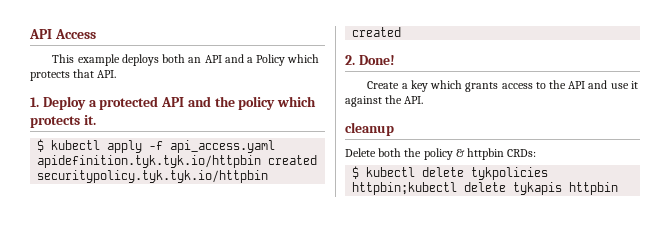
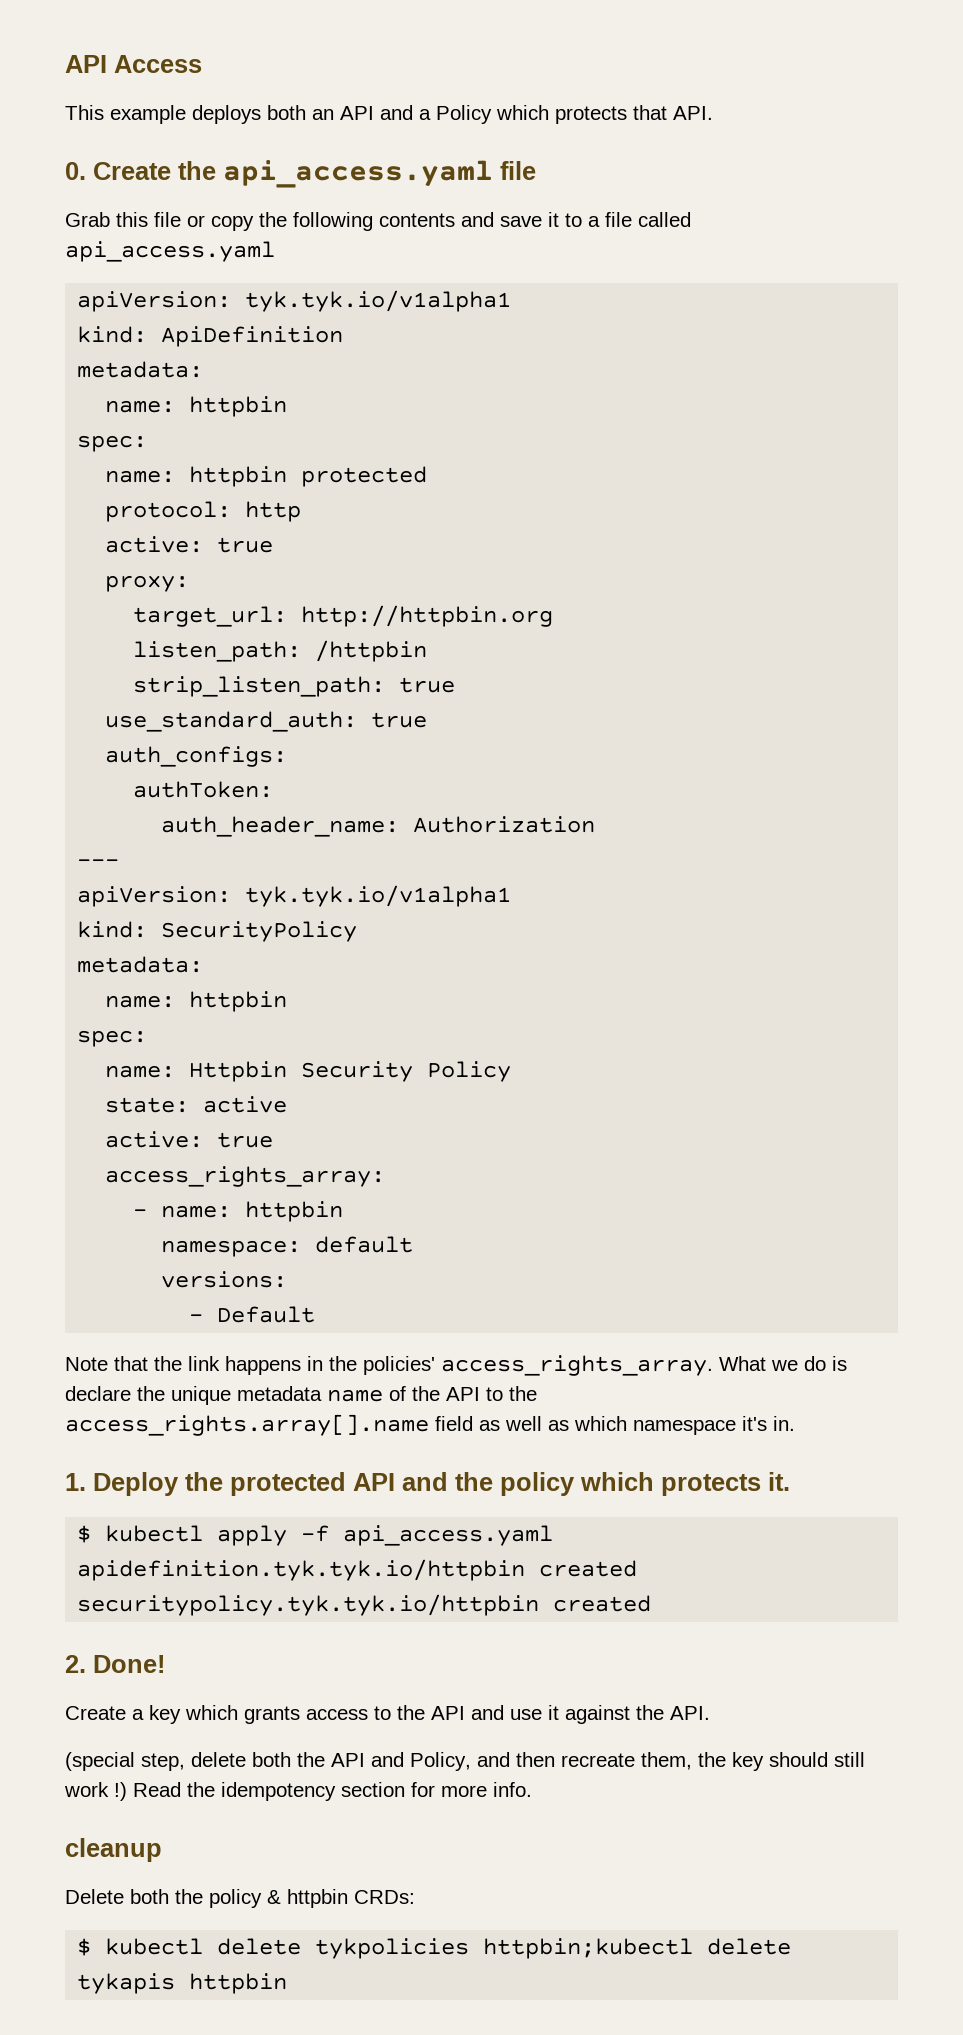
+ 0. Create the api_access.yaml file
+ Grab this file or copy the following contents and save it to a file called api_access.yaml
+ apiVersion: tyk.tyk.io/v1alpha1
+ kind: ApiDefinition
+ metadata:
+ name: httpbin
+ spec:
+ name: httpbin protected
+ protocol: http
+ active: true
+ proxy:
+ target_url: http://httpbin.org
+ listen_path: /httpbin
+ strip_listen_path: true
+ use_standard_auth: true
+ auth_configs:
+ authToken:
+ auth_header_name: Authorization
+ ---
+ apiVersion: tyk.tyk.io/v1alpha1
+ kind: SecurityPolicy
+ metadata:
+ name: httpbin
+ spec:
+ name: Httpbin Security Policy
+ state: active
+ active: true
+ access_rights_array:
+ - name: httpbin
+ namespace: default
+ versions:
+ - Default
+ Note that the link happens in the policies' access_rights_array. What we do is declare the unique metadata name of the API to the access_rights.array[].name field as well as which namespace it's in.
- 1. Deploy a protected API and the policy which protects it.
+ 1. Deploy the protected API and the policy which protects it.
+ (special step, delete both the API and Policy, and then recreate them, the key should still work !) Read the idempotency section for more info.

